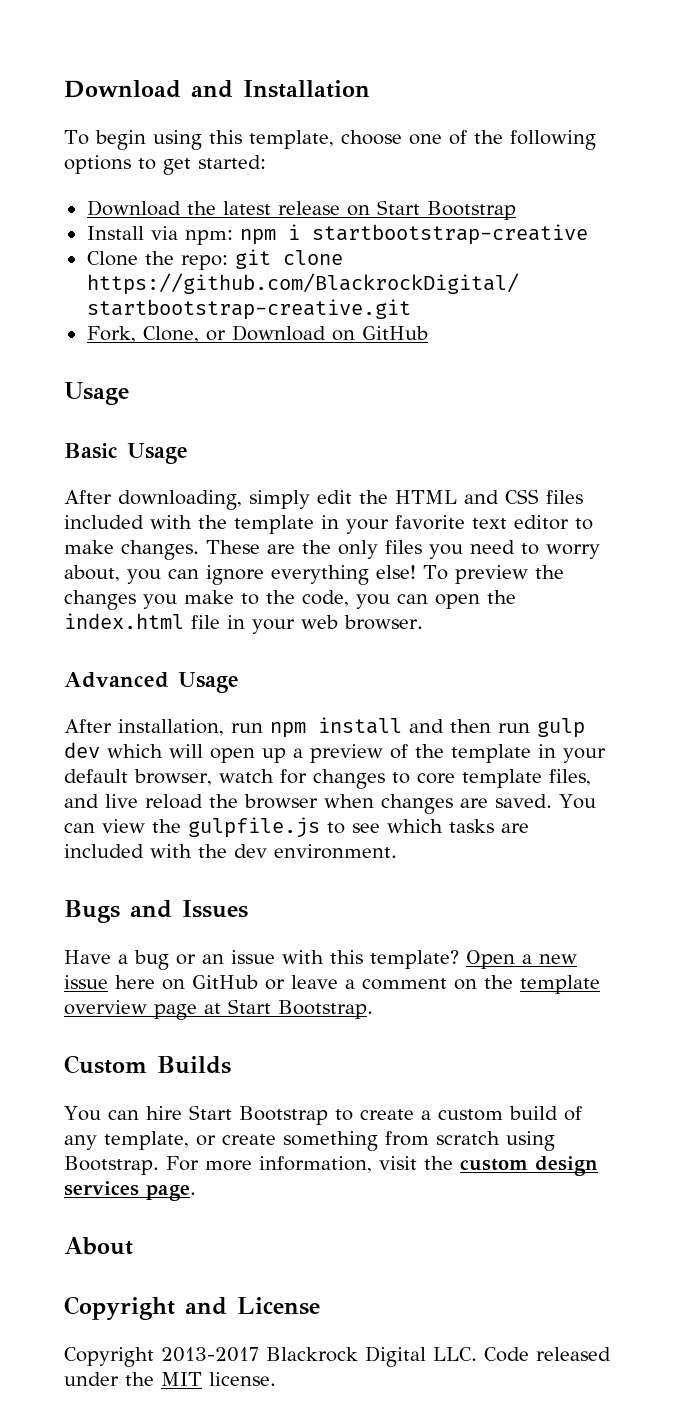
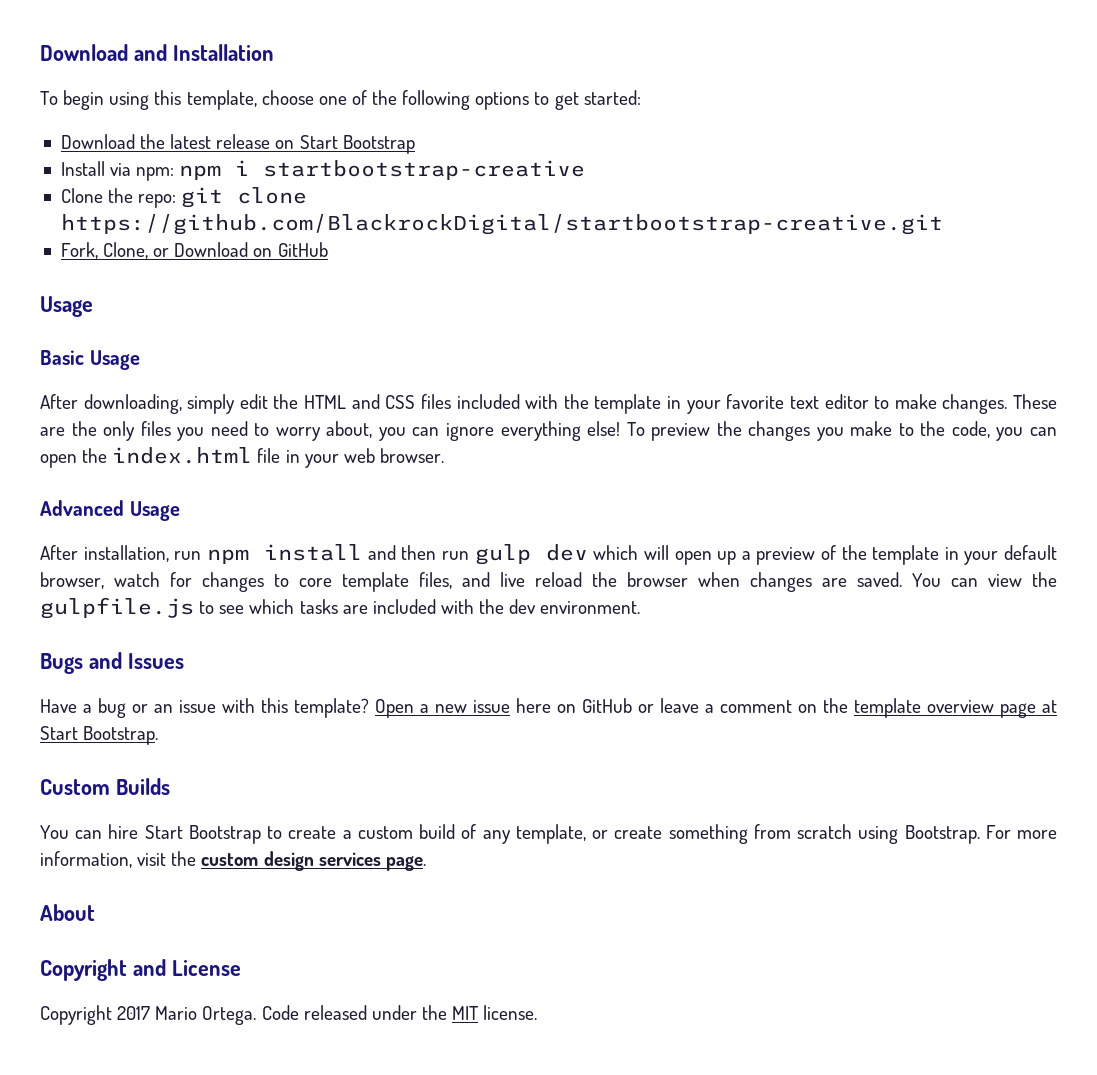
- Copyright 2013-2017 Blackrock Digital LLC. Code released under the MIT license.
+ Copyright 2017 Mario Ortega. Code released under the MIT license.

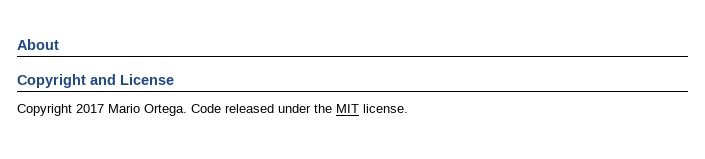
- Download and Installation
- To begin using this template, choose one of the following options to get started:
- Download the latest release on Start Bootstrap
- Install via npm: npm i startbootstrap-creative
- Clone the repo: git clone https://github.com/BlackrockDigital/startbootstrap-creative.git
- Fork, Clone, or Download on GitHub
- Usage
- Basic Usage
- After downloading, simply edit the HTML and CSS files included with the template in your favorite text editor to make changes. These are the only files you need to worry about, you can ignore everything else! To preview the changes you make to the code, you can open the index.html file in your web browser.
- Advanced Usage
- After installation, run npm install and then run gulp dev which will open up a preview of the template in your default browser, watch for changes to core template files, and live reload the browser when changes are saved. You can view the gulpfile.js to see which tasks are included with the dev environment.
- Bugs and Issues
- Have a bug or an issue with this template? Open a new issue here on GitHub or leave a comment on the template overview page at Start Bootstrap.
- Custom Builds
- You can hire Start Bootstrap to create a custom build of any template, or create something from scratch using Bootstrap. For more information, visit the custom design services page.

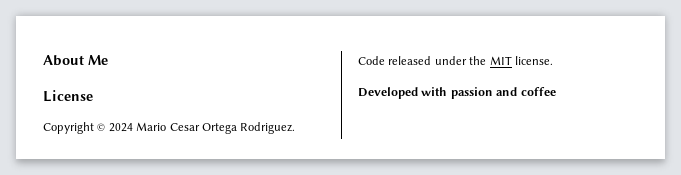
- About
- Copyright and License
+ About Me
+ License
- Copyright 2017 Mario Ortega.
+ Copyright © 2024 Mario Cesar Ortega Rodriguez.
+ Developed with passion and coffee

